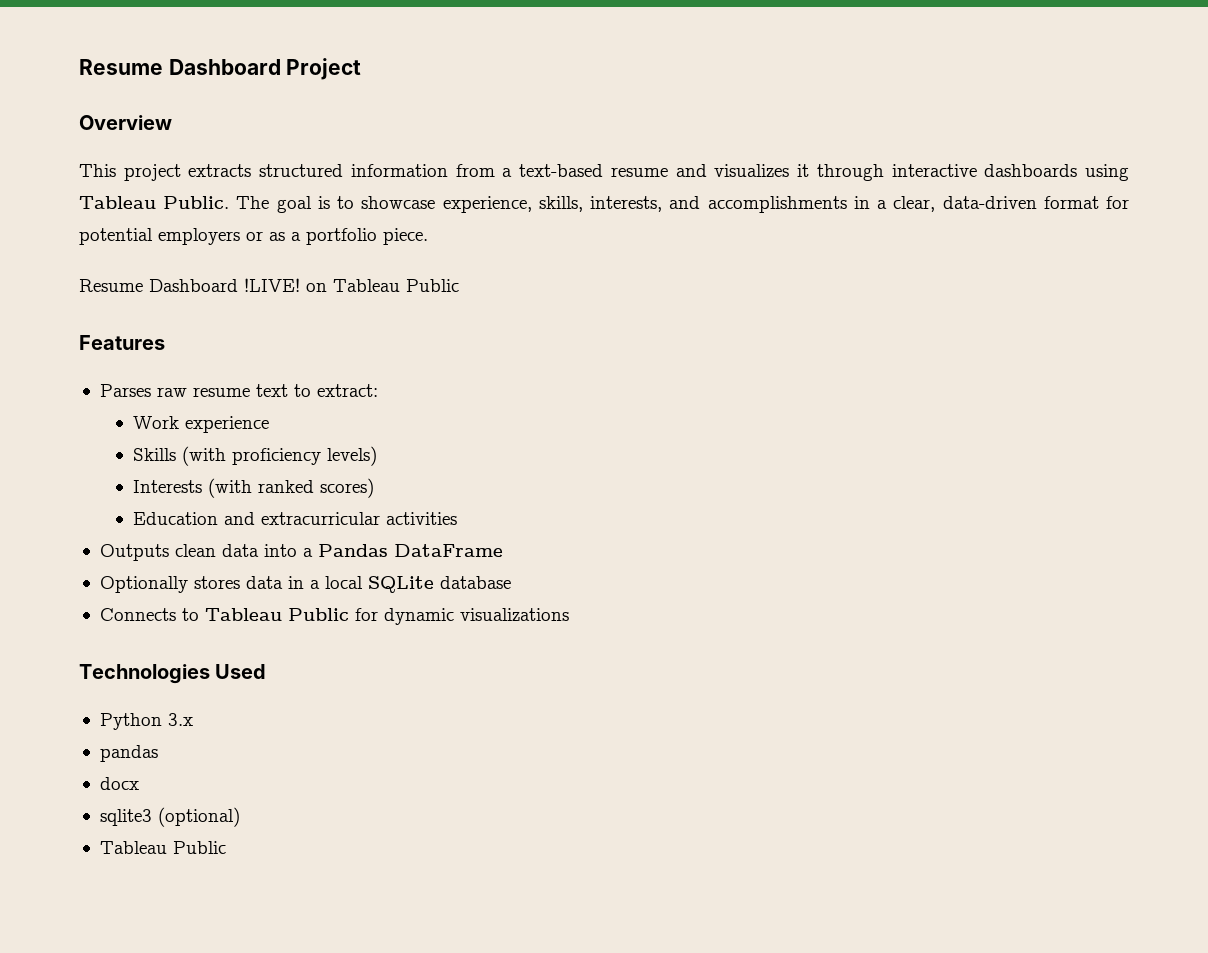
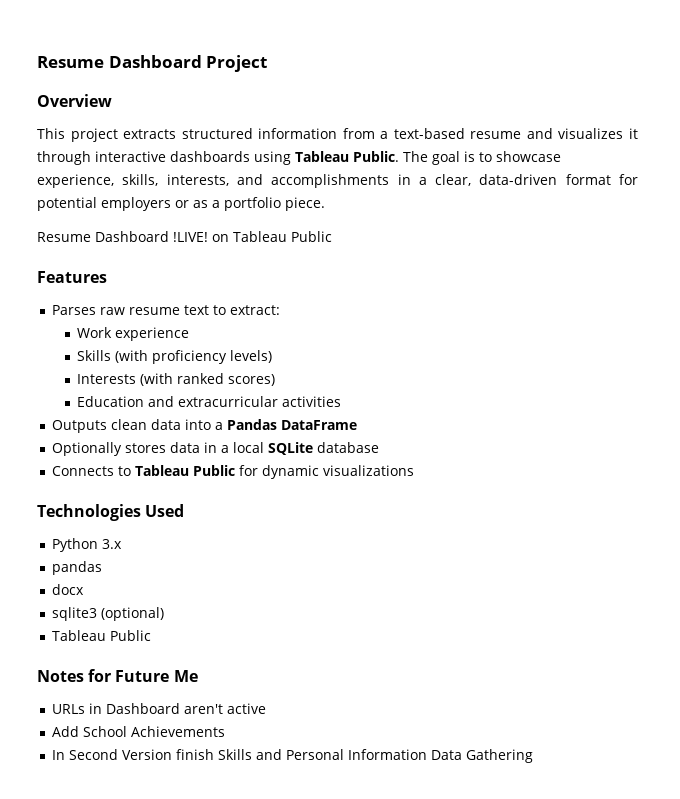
+ Notes for Future Me
+ URLs in Dashboard aren't active
+ Add School Achievements
+ In Second Version finish Skills and Personal Information Data Gathering

